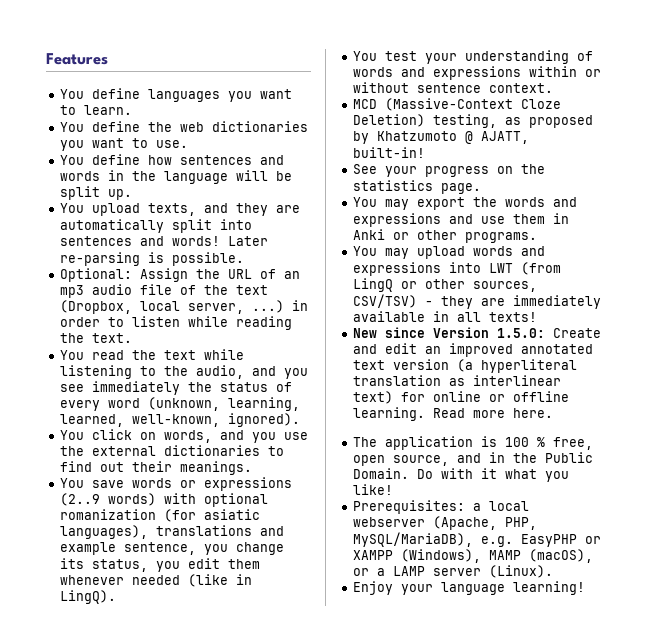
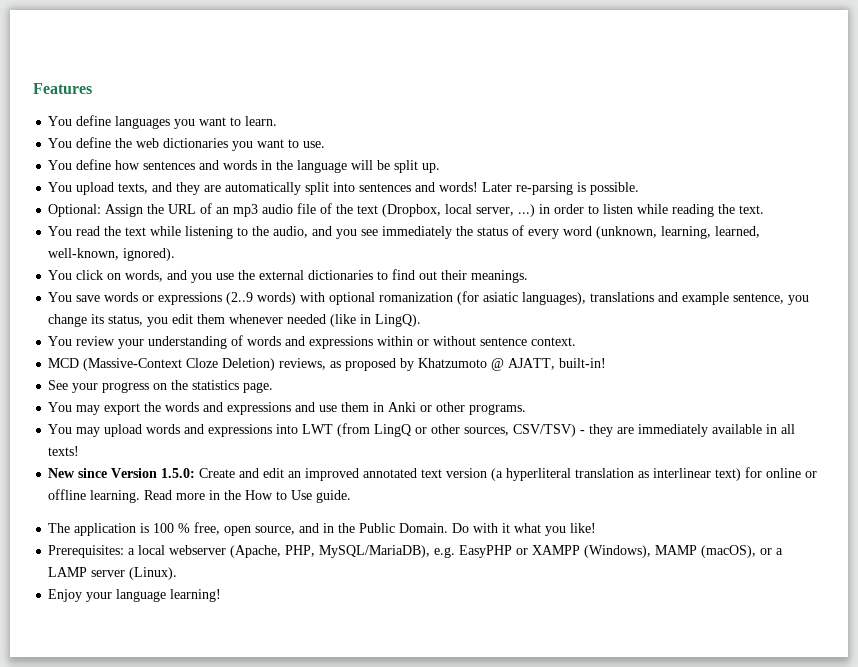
- You test your understanding of words and expressions within or without sentence context.
+ You review your understanding of words and expressions within or without sentence context.
- MCD (Massive-Context Cloze Deletion) testing, as proposed by Khatzumoto @ AJATT, built-in!
+ MCD (Massive-Context Cloze Deletion) reviews, as proposed by Khatzumoto @ AJATT, built-in!
- Read more here.
+ Read more in the How to Use guide.

